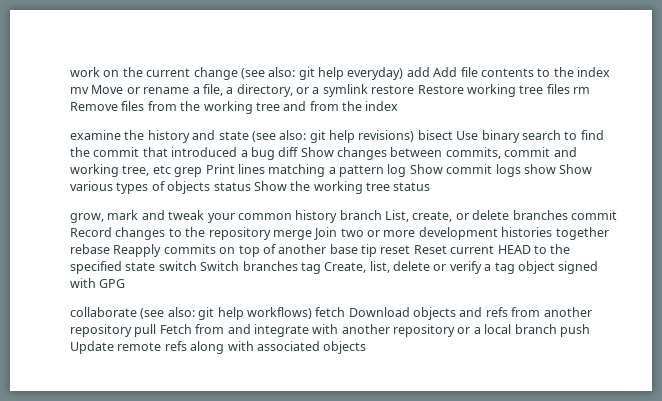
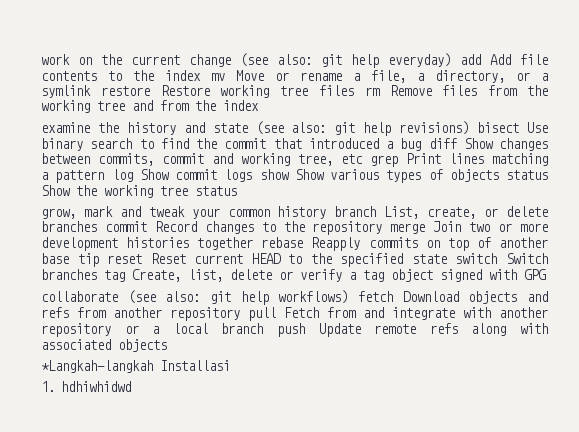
+ *Langkah-langkah Installasi
+ 1. hdhiwhidwd

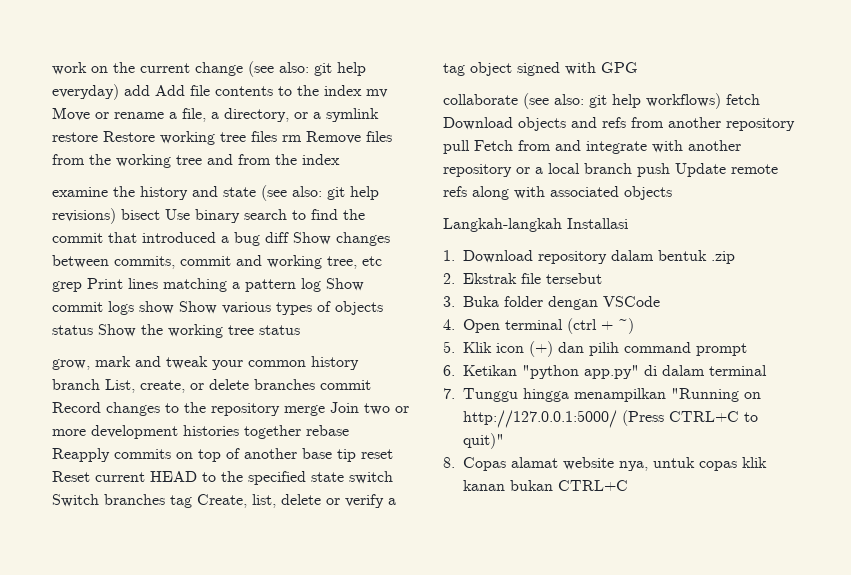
- *Langkah-langkah Installasi
+ Langkah-langkah Installasi
- 1. hdhiwhidwd
+ 1. Download repository dalam bentuk .zip
+ 2. Ekstrak file tersebut
+ 3. Buka folder dengan VSCode
+ 4. Open terminal (ctrl + ~)
+ 5. Klik icon (+) dan pilih command prompt
+ 6. Ketikan "python app.py" di dalam terminal
+ 7. Tunggu hingga menampilkan "Running on http://127.0.0.1:5000/ (Press CTRL+C to quit)"
+ 8. Copas alamat website nya, untuk copas klik kanan bukan CTRL+C

